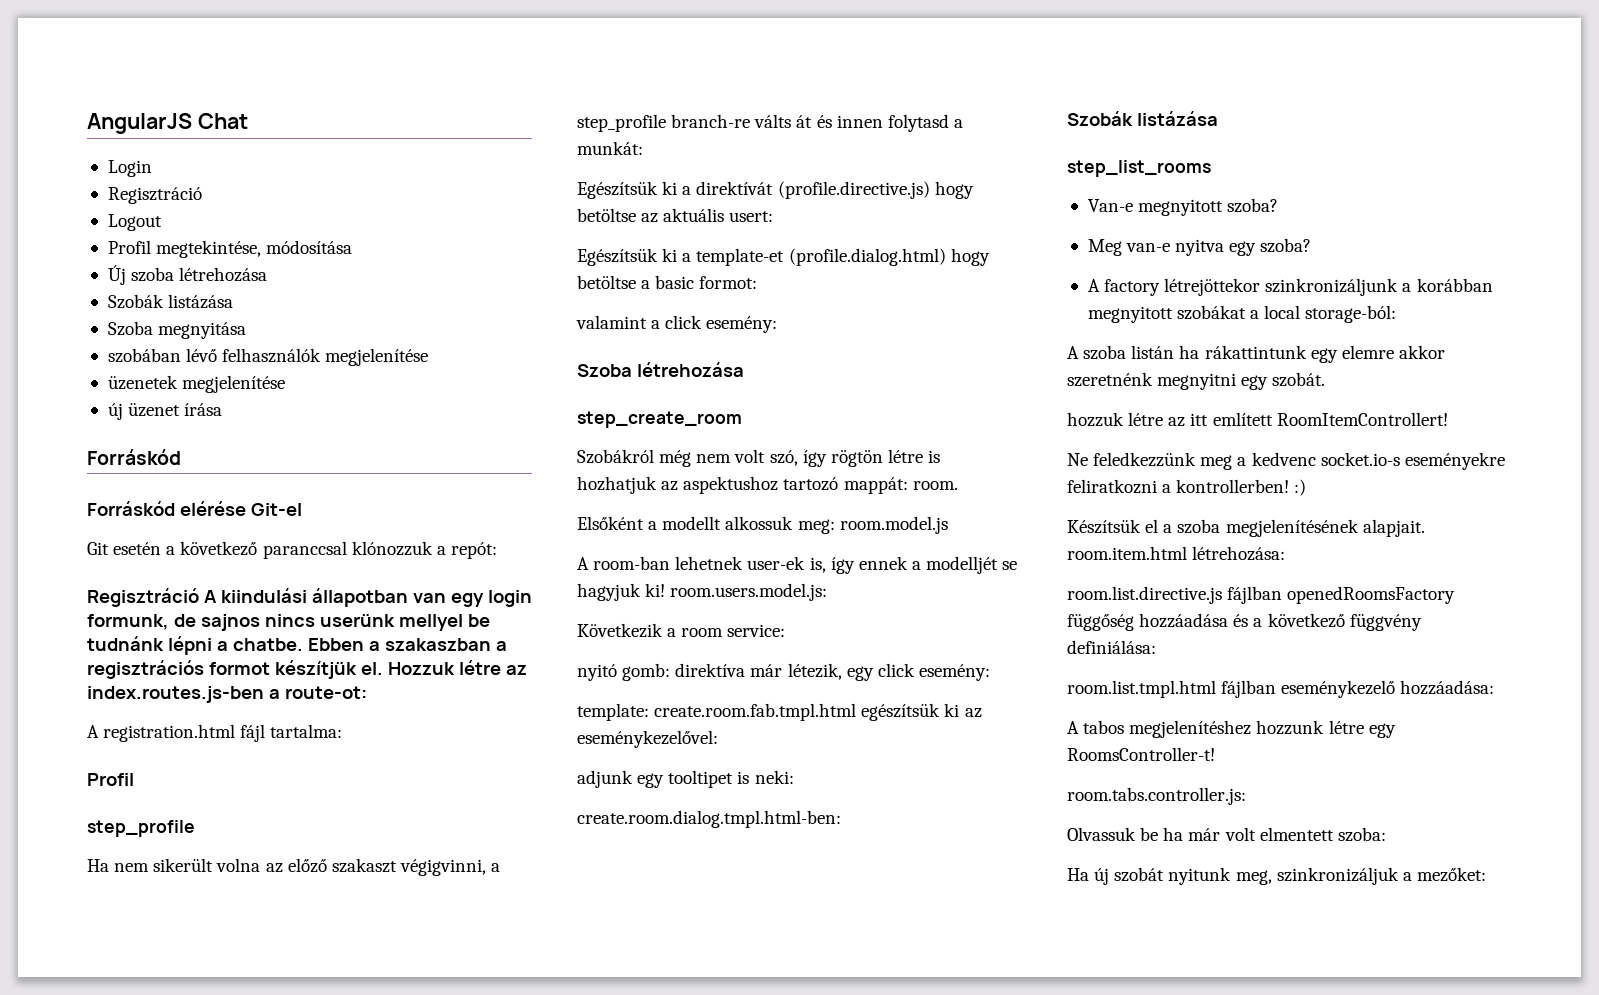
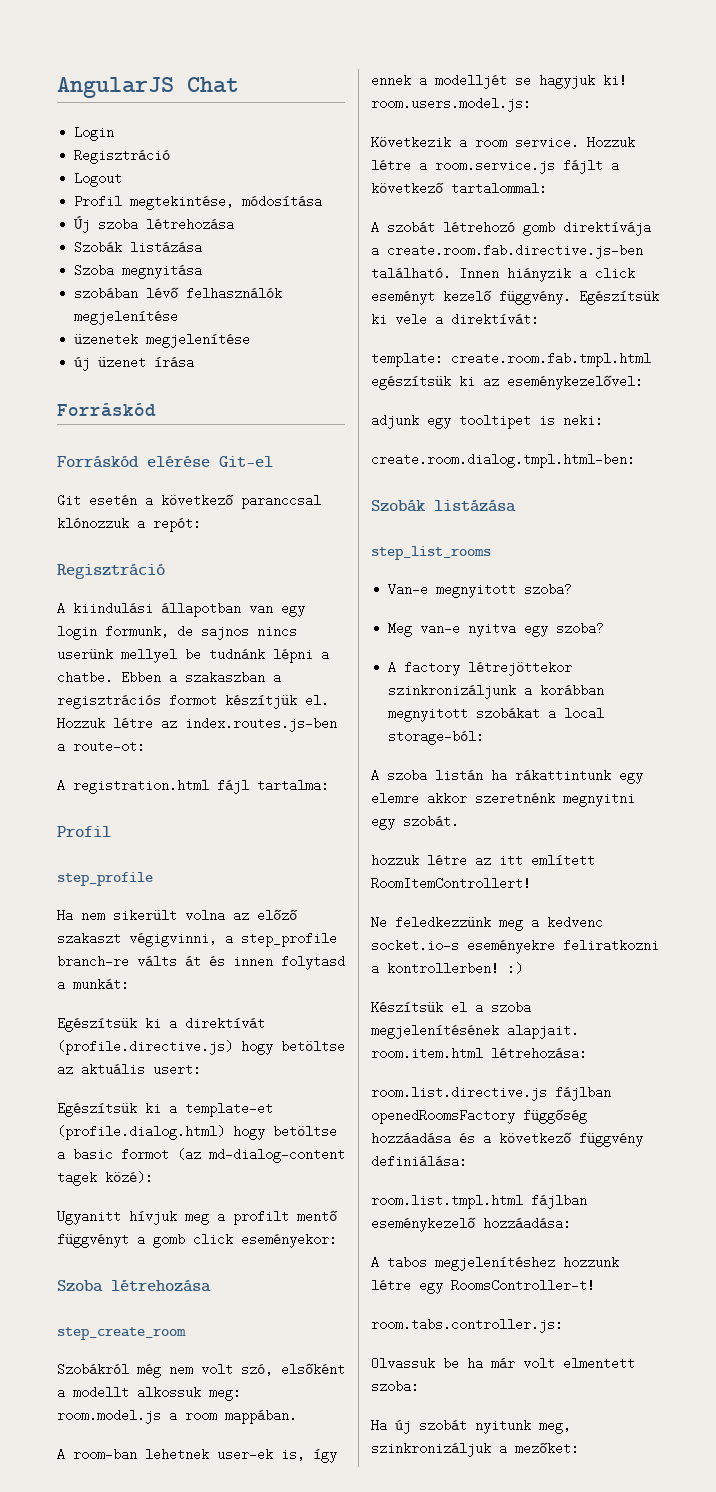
  Git esetén a következő paranccsal klónozzuk a repót:
- Regisztráció A kiindulási állapotban van egy login formunk, de sajnos nincs userünk mellyel be tudnánk lépni a chatbe.
+ Regisztráció
+ A kiindulási állapotban van egy login formunk, de sajnos nincs userünk mellyel be tudnánk lépni a chatbe.
- Egészítsük ki a template-et (profile.dialog.html) hogy betöltse a basic formot:
- valamint a click esemény:
+ Egészítsük ki a template-et (profile.dialog.html) hogy betöltse a basic formot (az md-dialog-content tagek közé):
+ Ugyanitt hívjuk meg a profilt mentő függvényt a gomb click eseményekor:
- Szobákról még nem volt szó, így rögtön létre is hozhatjuk az aspektushoz tartozó mappát: room.
- Elsőként a modellt alkossuk meg: room.model.js
+ Szobákról még nem volt szó, elsőként a modellt alkossuk meg: room.model.js a room mappában.
- Következik a room service:
- nyitó gomb: direktíva már létezik, egy click esemény:
+ Következik a room service. Hozzuk létre a room.service.js fájlt a következő tartalommal:
+ A szobát létrehozó gomb direktívája a create.room.fab.directive.js-ben található. Innen hiányzik a click eseményt kezelő függvény. Egészítsük ki vele a direktívát:

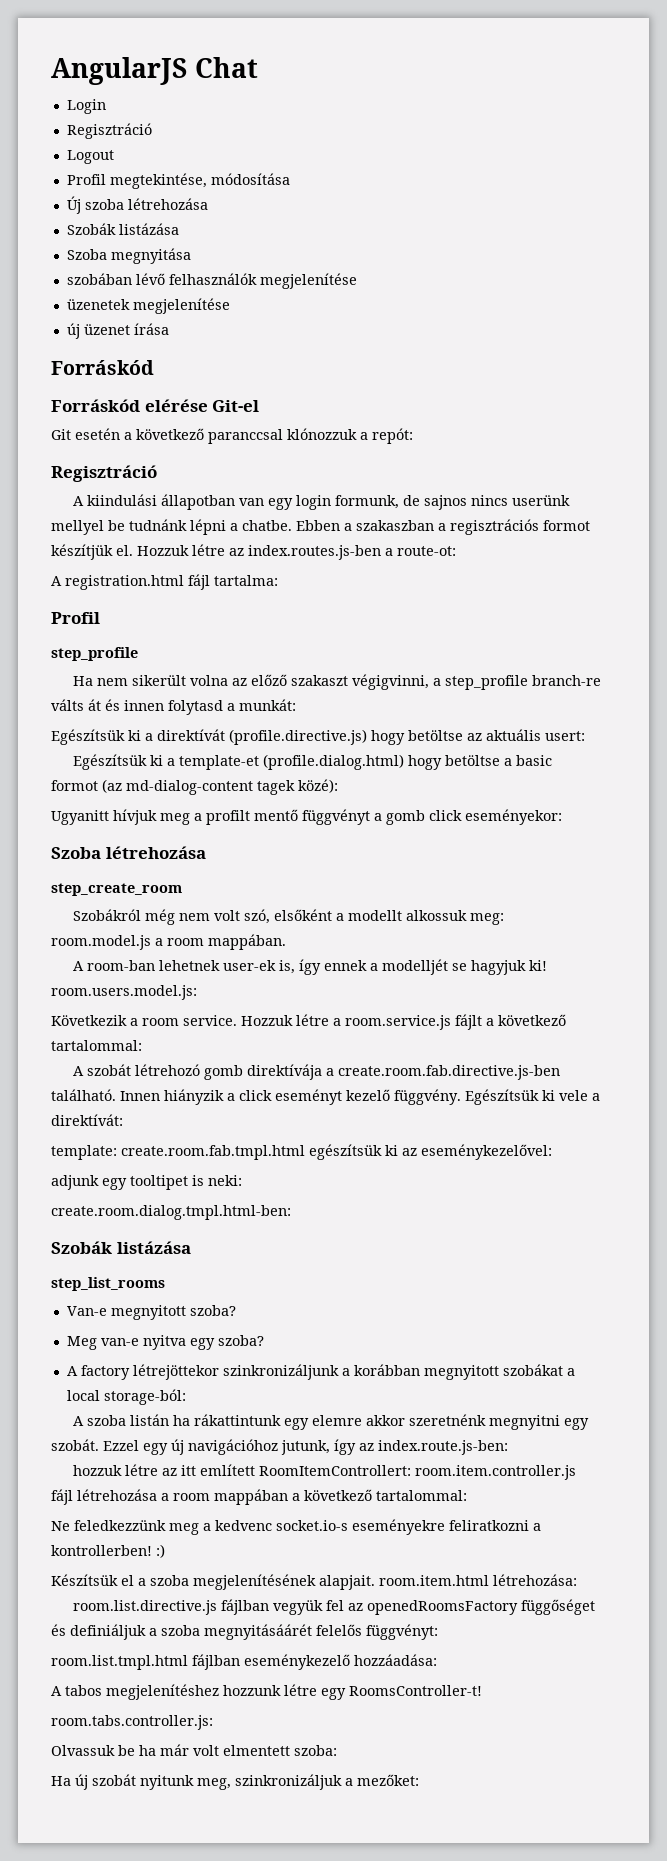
+ Ezzel egy új navigációhoz jutunk, így az index.route.js-ben:
- hozzuk létre az itt említett RoomItemControllert!
+ hozzuk létre az itt említett RoomItemControllert: room.item.controller.js fájl létrehozása a room mappában a következő tartalommal:
- room.list.directive.js fájlban openedRoomsFactory függőség hozzáadása és a következő függvény definiálása:
+ room.list.directive.js fájlban vegyük fel az openedRoomsFactory függőséget és definiáljuk a szoba megnyitásáárét felelős függvényt:

